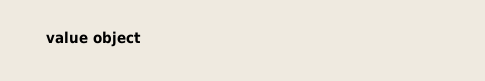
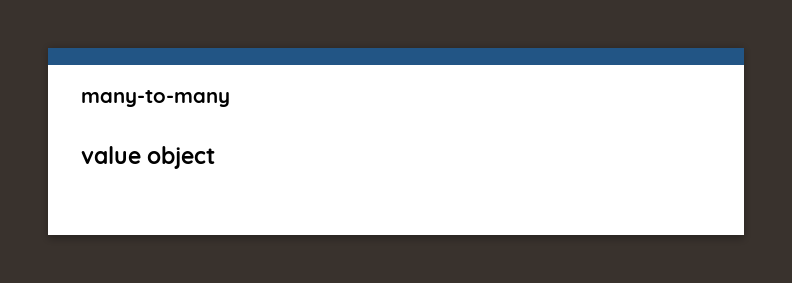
+ many-to-many

